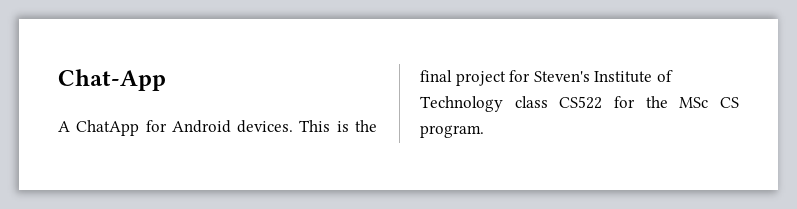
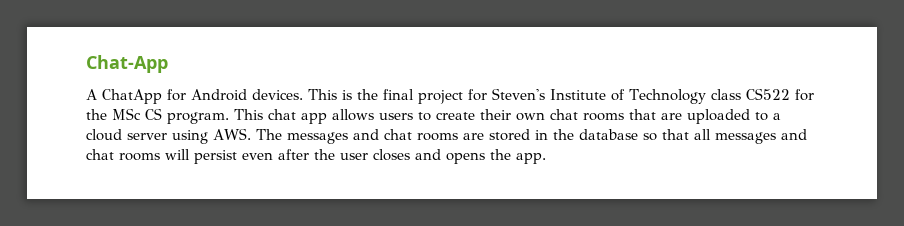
+ This chat app allows users to create their own chat rooms that are uploaded to a cloud server using AWS. The messages and chat rooms are stored in the database so that all messages and chat rooms will persist even after the user closes and opens the app.

